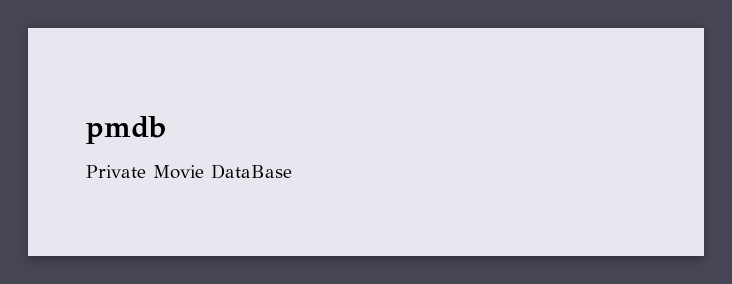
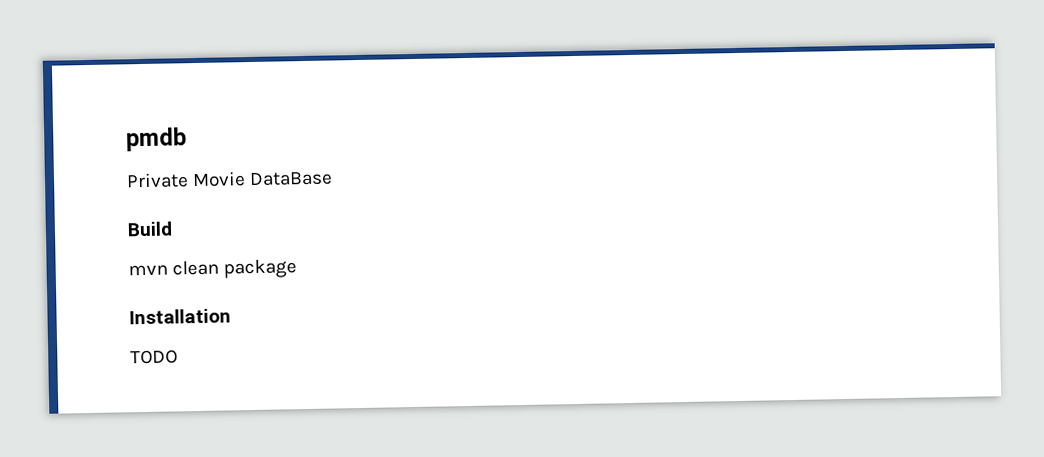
+ Build
+ mvn clean package
+ Installation
+ TODO

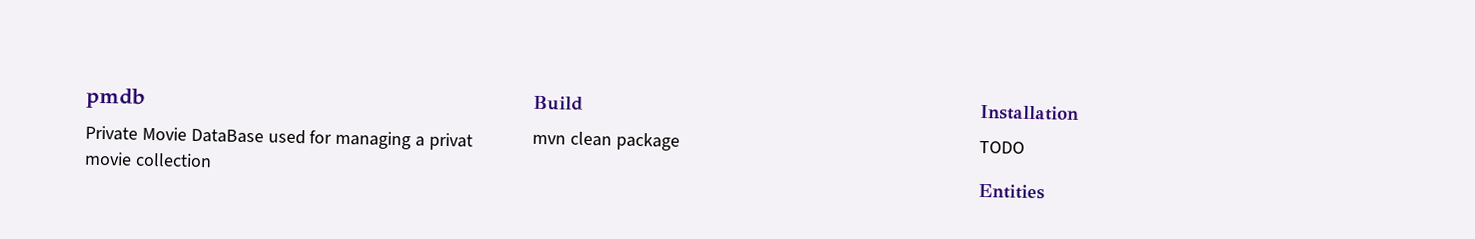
- Private Movie DataBase
+ Private Movie DataBase used for managing a privat movie collection
+ Entities

